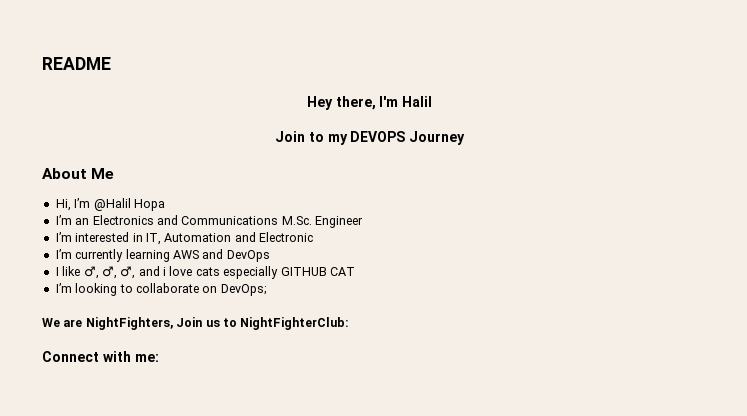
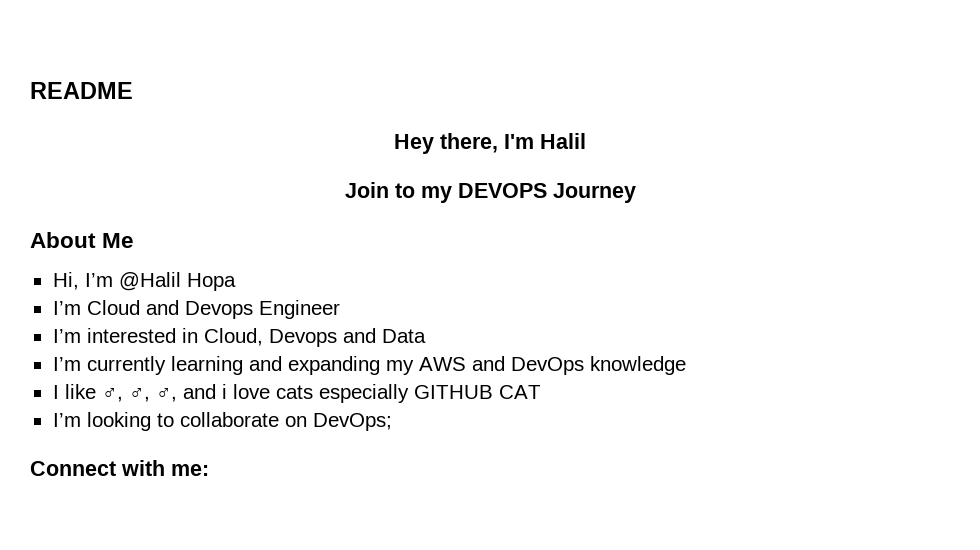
- I’m an Electronics and Communications M.Sc. Engineer
+ I’m Cloud and Devops Engineer
- I’m interested in IT, Automation and Electronic
+ I’m interested in Cloud, Devops and Data
- I’m currently learning AWS and DevOps
+ I’m currently learning and expanding my AWS and DevOps knowledge
- We are NightFighters, Join us to NightFighterClub:

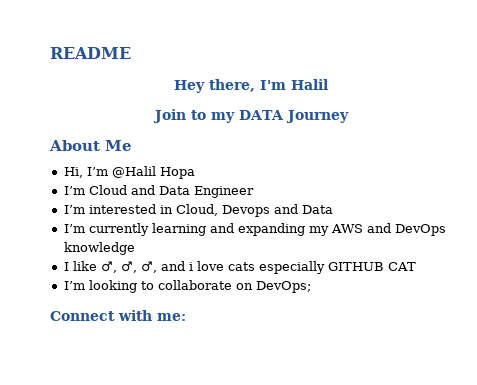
- Join to my DEVOPS Journey
+ Join to my DATA Journey
- I’m Cloud and Devops Engineer
+ I’m Cloud and Data Engineer

